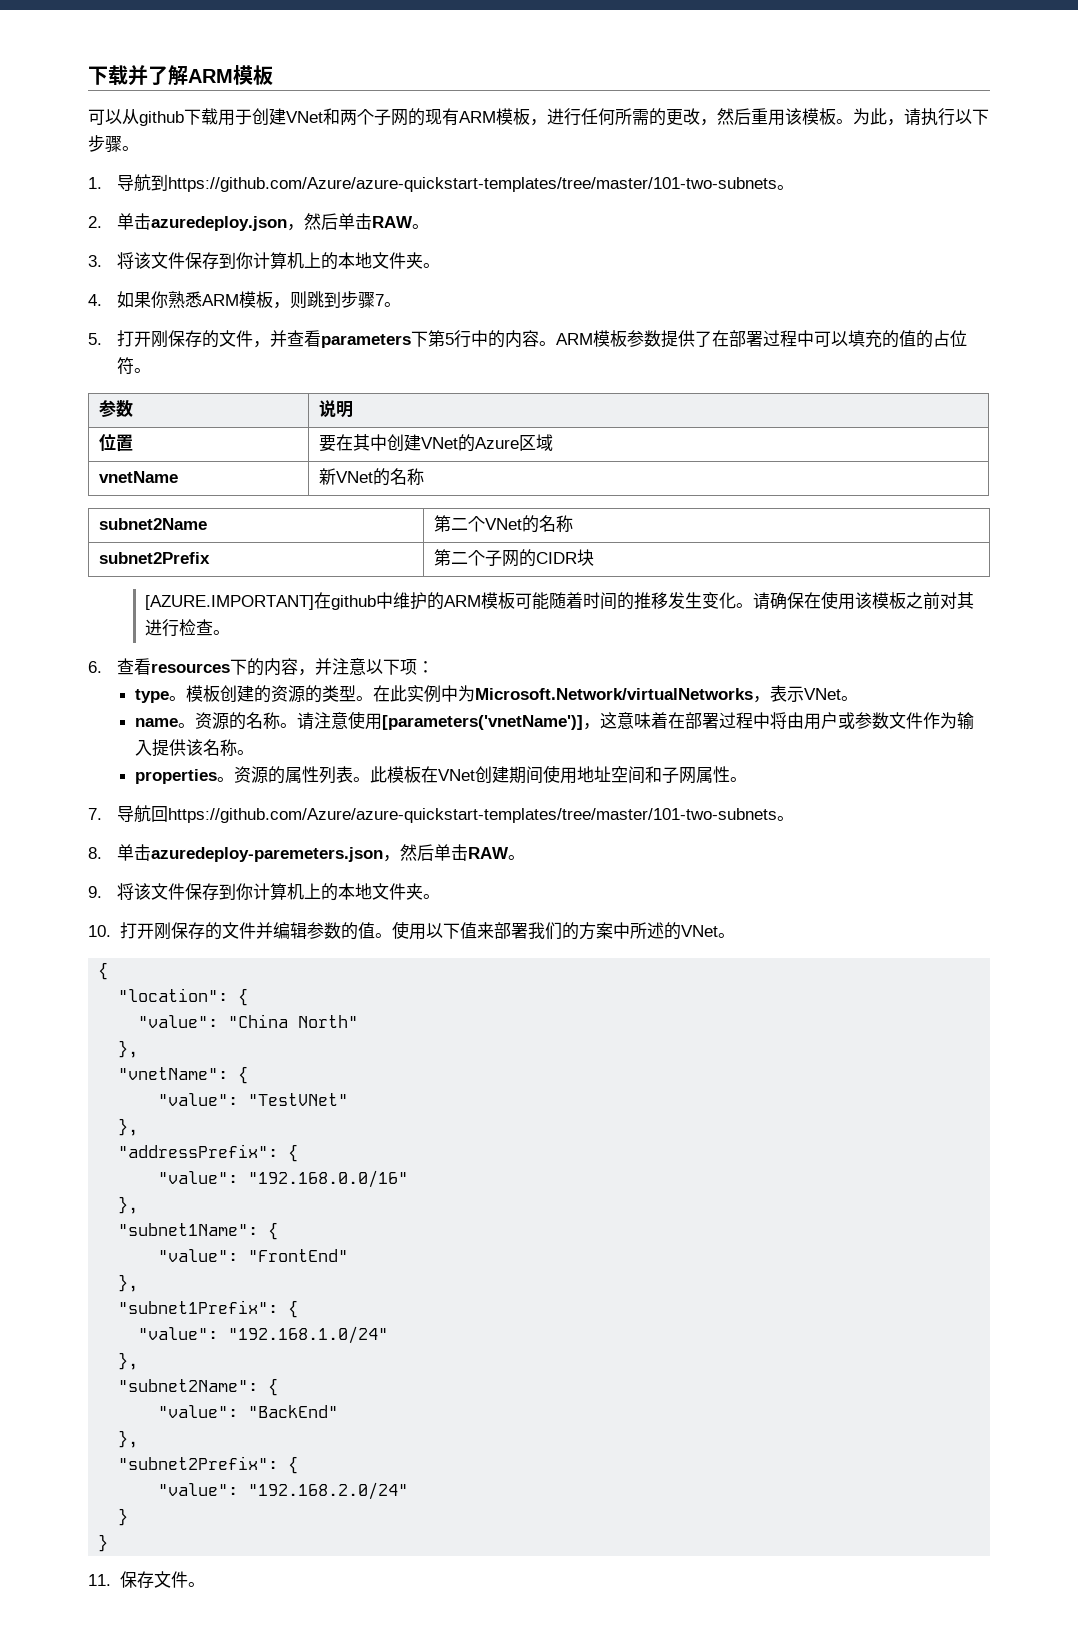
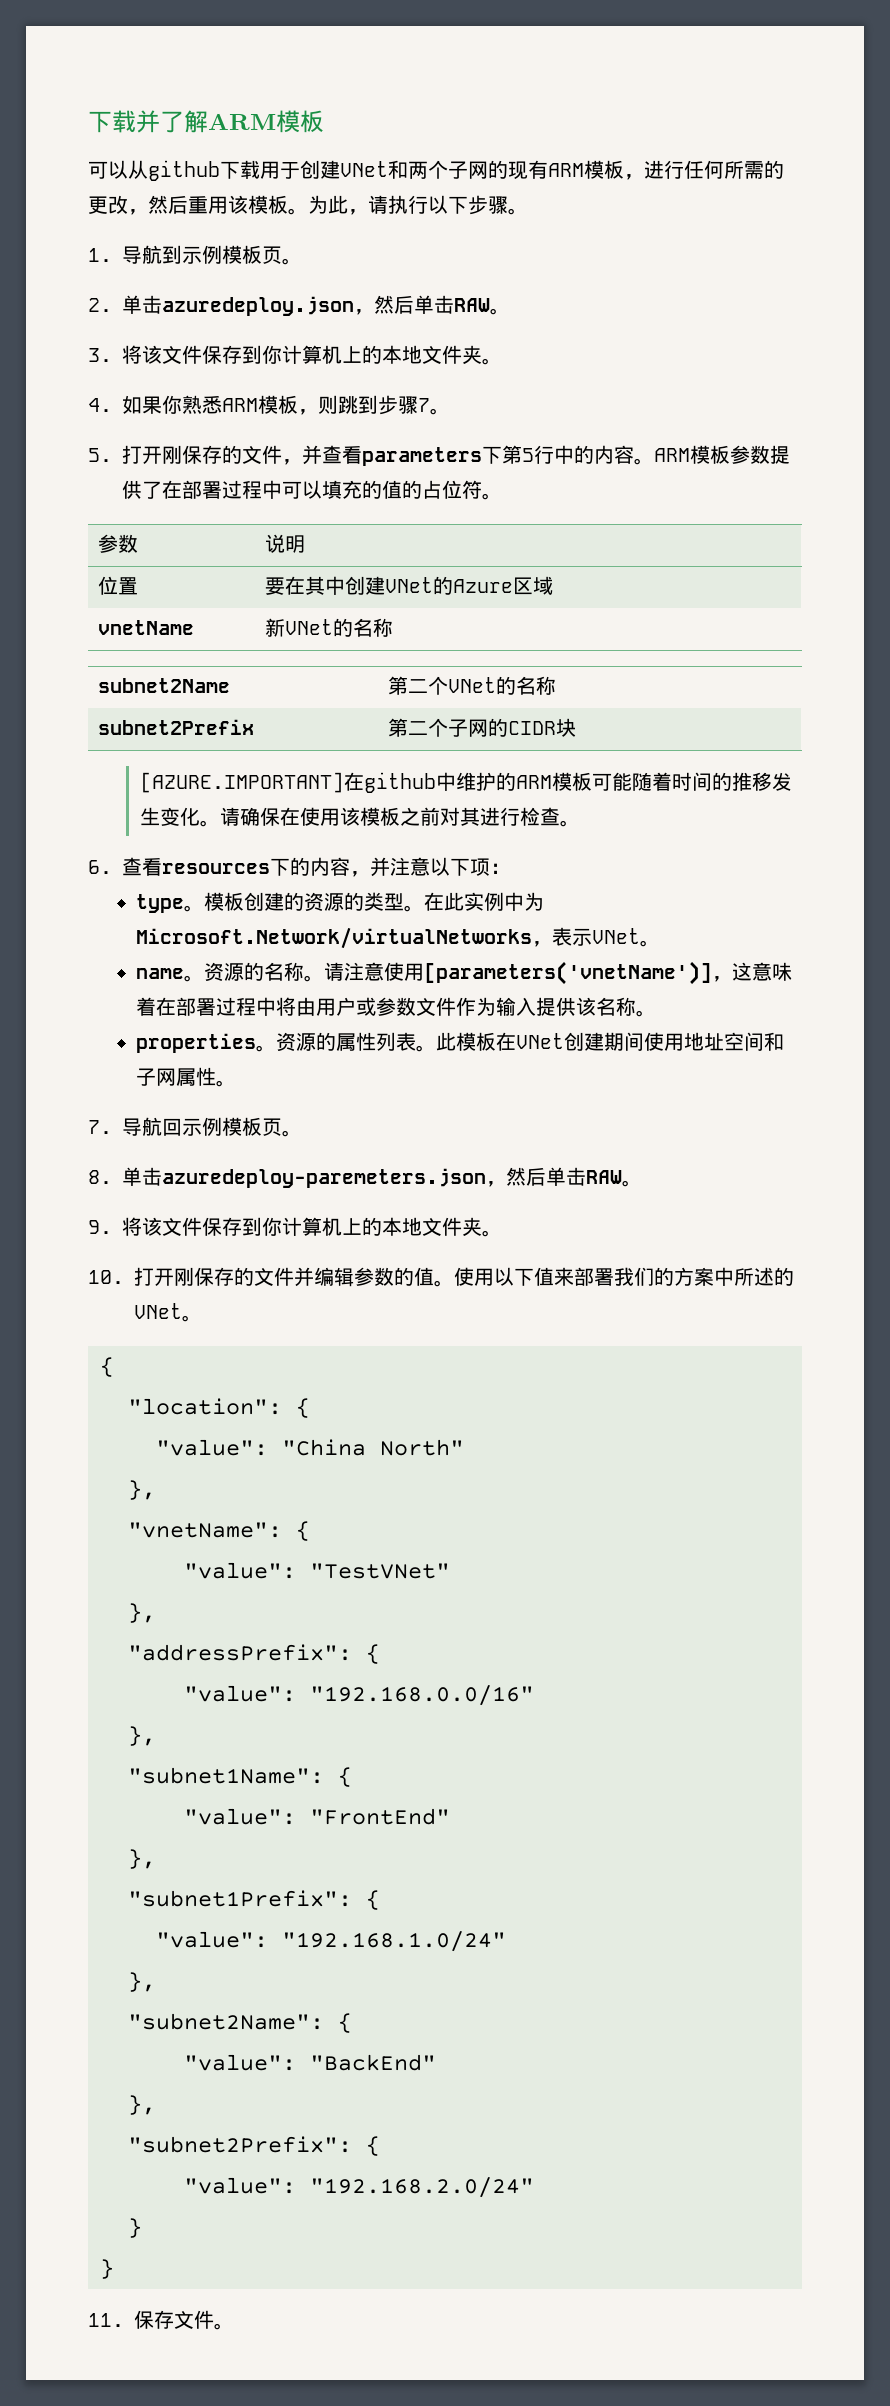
- 1.导航到https://github.com/Azure/azure-quickstart-templates/tree/master/101-two-subnets。
+ 1.导航到示例模板页。
- 7.导航回https://github.com/Azure/azure-quickstart-templates/tree/master/101-two-subnets。
+ 7.导航回示例模板页。

